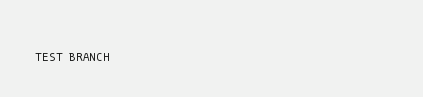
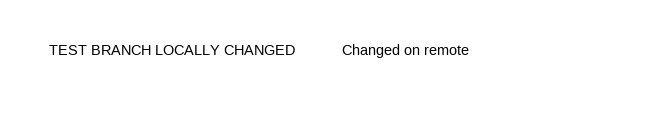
- TEST BRANCH
+ TEST BRANCH LOCALLY CHANGED Changed on remote

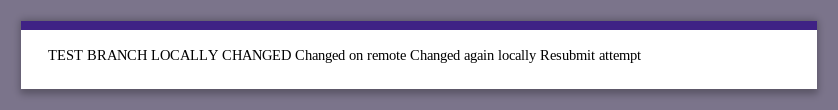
- TEST BRANCH LOCALLY CHANGED Changed on remote
+ TEST BRANCH LOCALLY CHANGED Changed on remote Changed again locally Resubmit attempt

